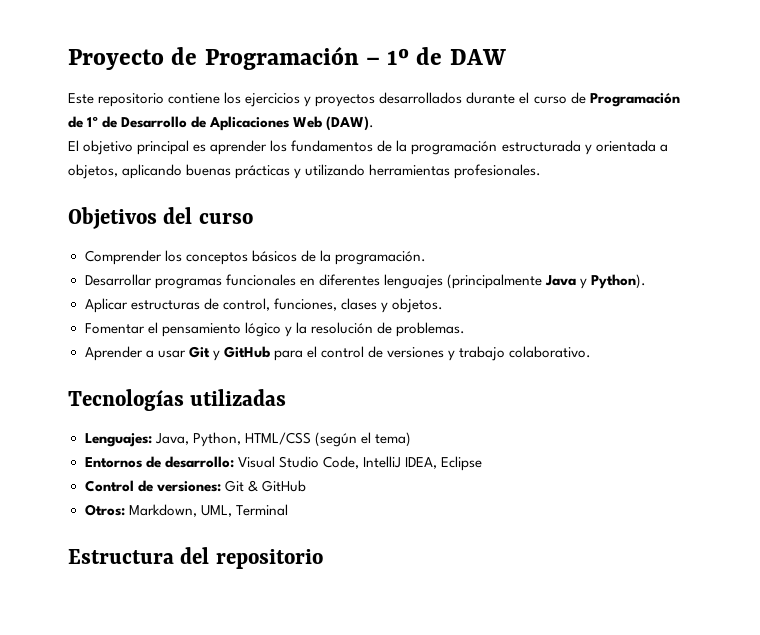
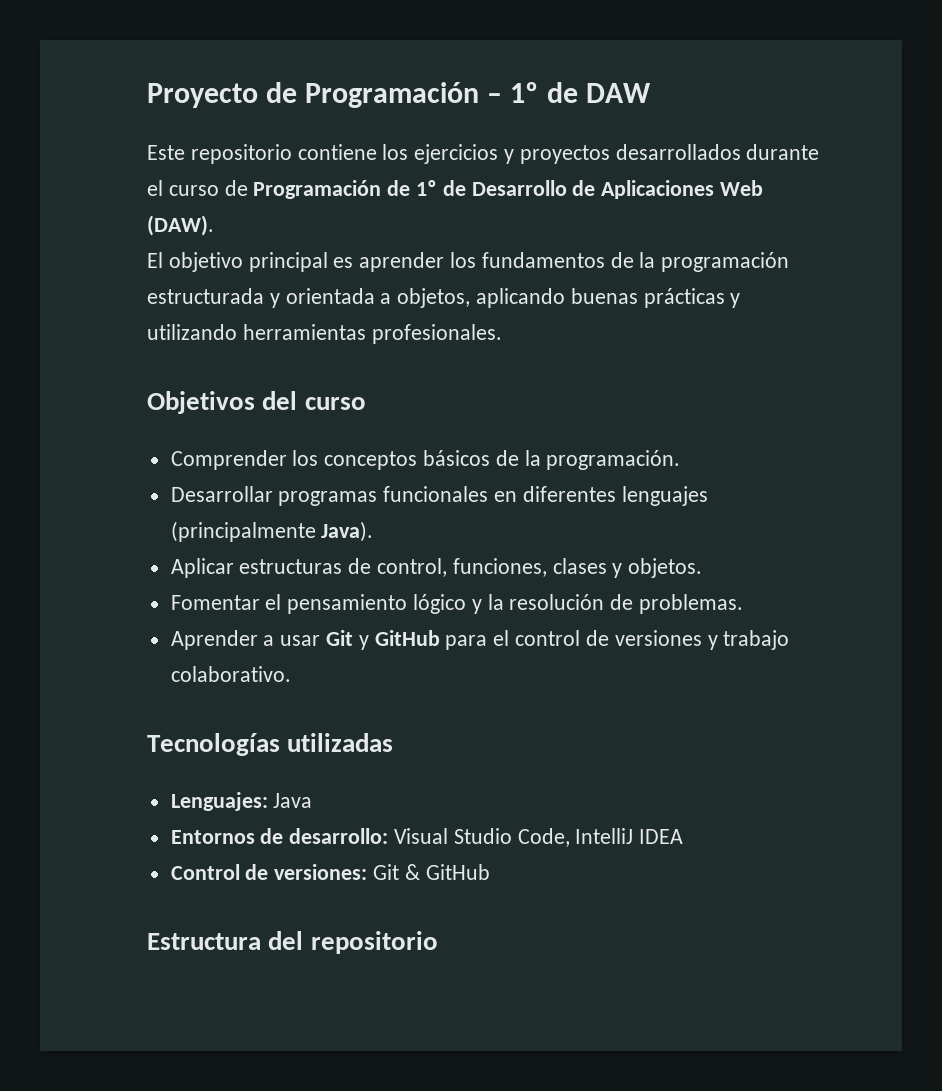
- Desarrollar programas funcionales en diferentes lenguajes (principalmente Java y Python).
+ Desarrollar programas funcionales en diferentes lenguajes (principalmente Java).
- Lenguajes: Java, Python, HTML/CSS (según el tema)
+ Lenguajes: Java
- Entornos de desarrollo: Visual Studio Code, IntelliJ IDEA, Eclipse
+ Entornos de desarrollo: Visual Studio Code, IntelliJ IDEA
- Otros: Markdown, UML, Terminal

